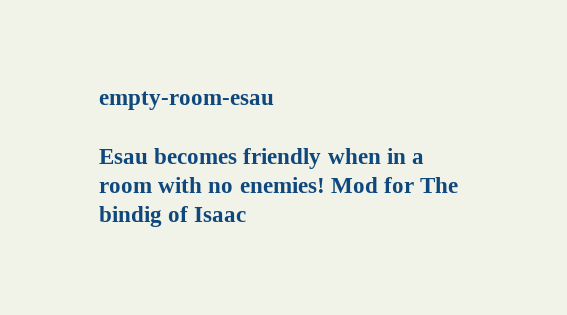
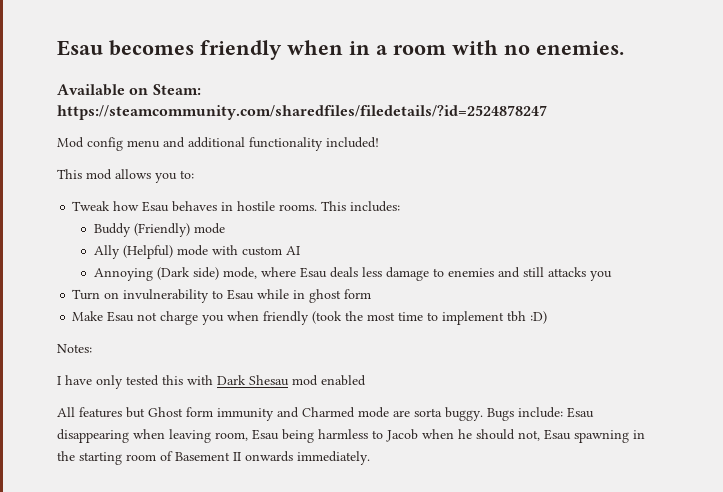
- empty-room-esau
- Esau becomes friendly when in a room with no enemies! Mod for The bindig of Isaac
+ Esau becomes friendly when in a room with no enemies.
+ Available on Steam: https://steamcommunity.com/sharedfiles/filedetails/?id=2524878247
+ Mod config menu and additional functionality included!
+ This mod allows you to:
+ Tweak how Esau behaves in hostile rooms. This includes:
+ Buddy (Friendly) mode
+ Ally (Helpful) mode with custom AI
+ Annoying (Dark side) mode, where Esau deals less damage to enemies and still attacks you
+ Turn on invulnerability to Esau while in ghost form
+ Make Esau not charge you when friendly (took the most time to implement tbh :D)
+ Notes:
+ I have only tested this with Dark Shesau mod enabled
+ All features but Ghost form immunity and Charmed mode are sorta buggy. Bugs include: Esau disappearing when leaving room, Esau being harmless to Jacob when he should not, Esau spawning in the starting room of Basement II onwards immediately.

